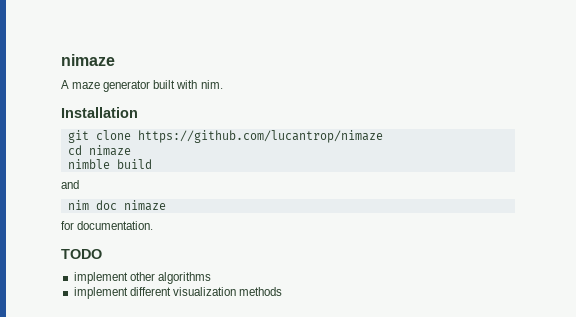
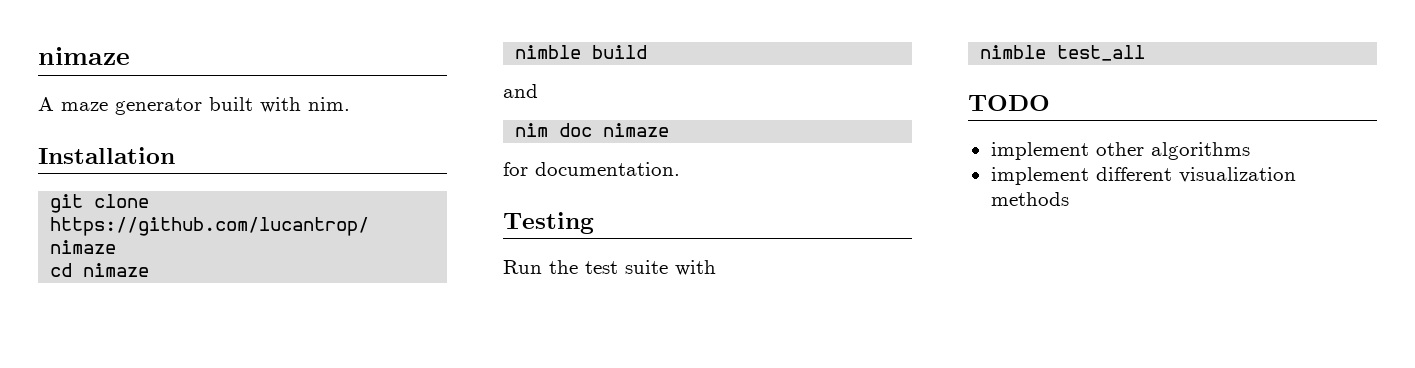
+ Testing
+ Run the test suite with
+ nimble test_all

